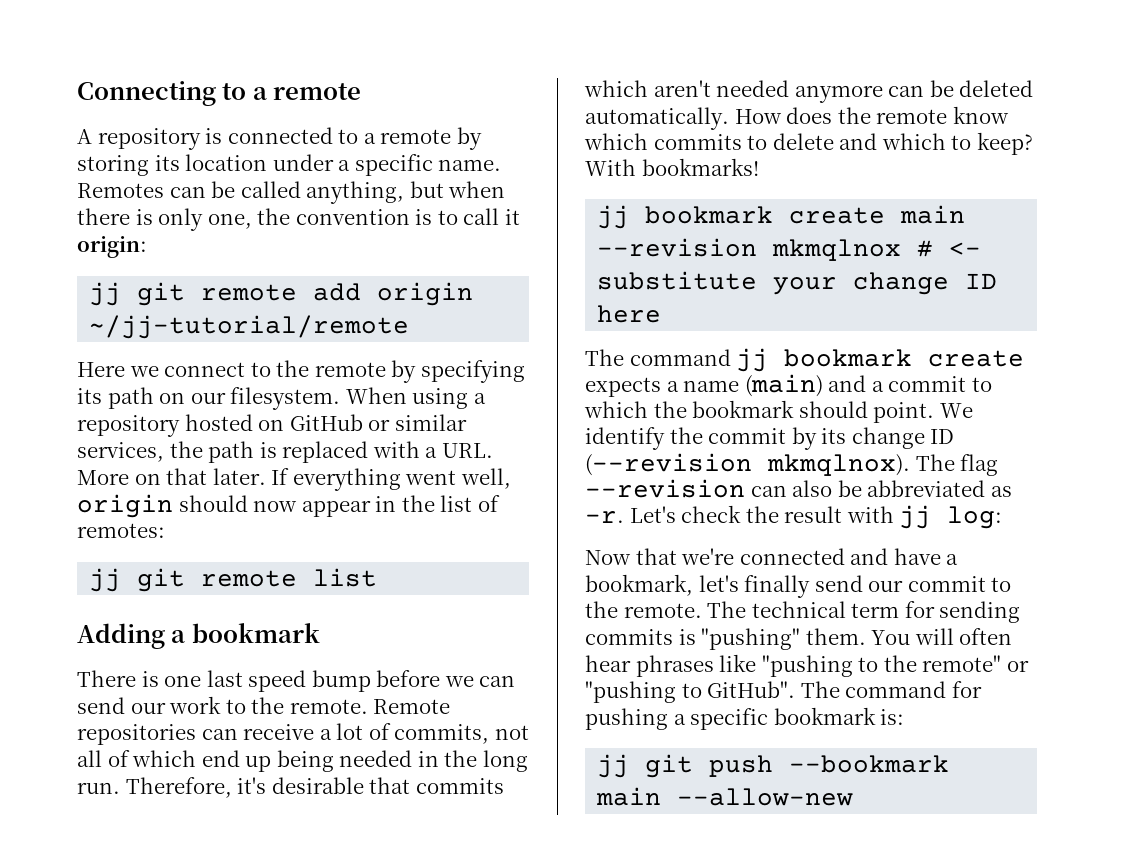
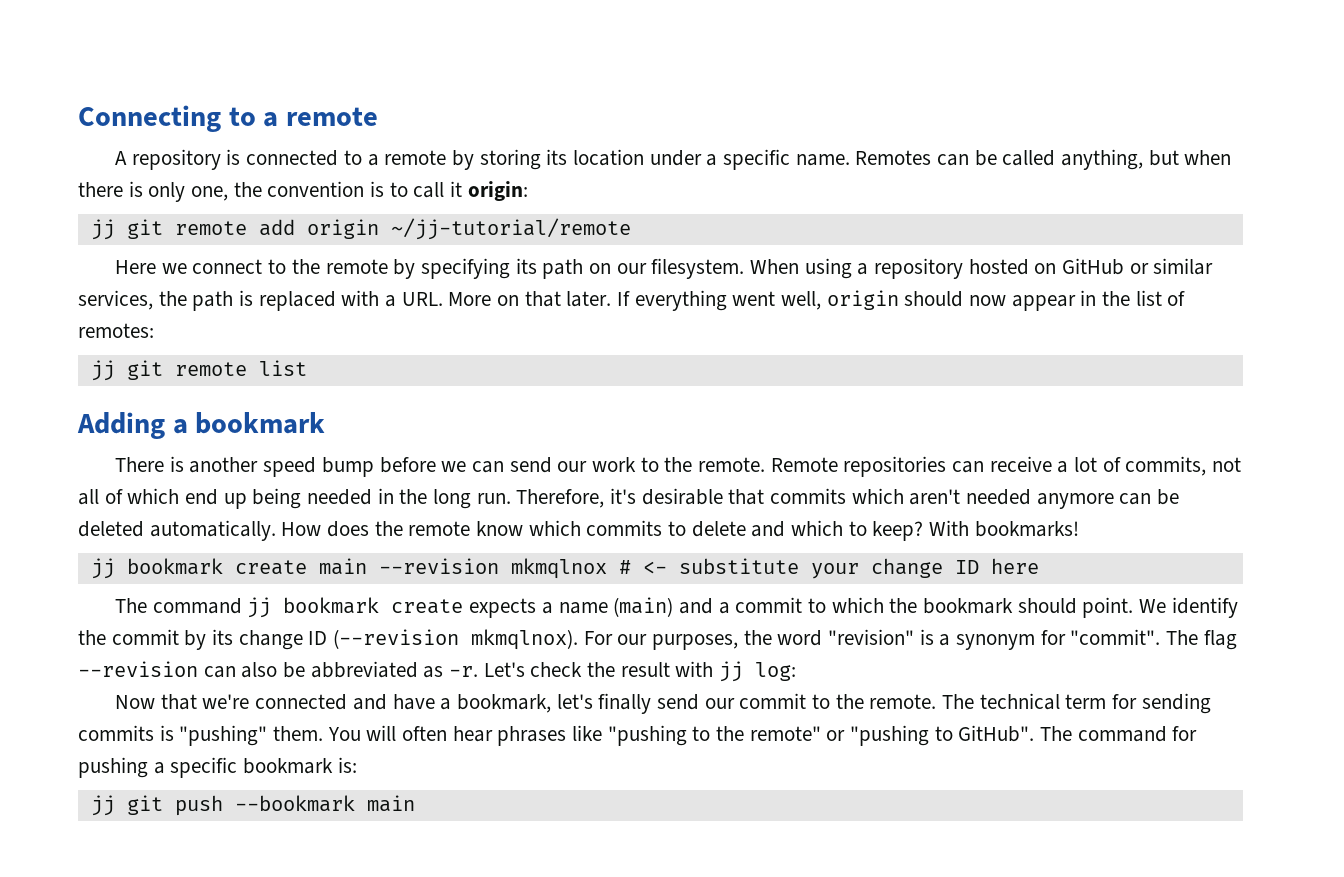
- There is one last speed bump before we can send our work to the remote.
+ There is another speed bump before we can send our work to the remote.
+ For our purposes, the word "revision" is a synonym for "commit".
- jj git push --bookmark main --allow-new
+ jj git push --bookmark main

